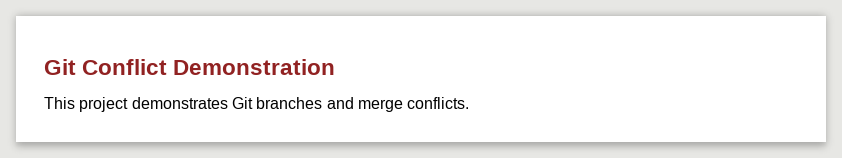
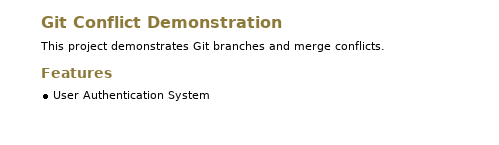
+ Features
+ User Authentication System

